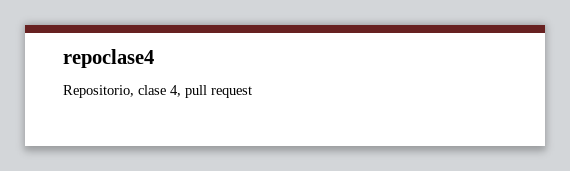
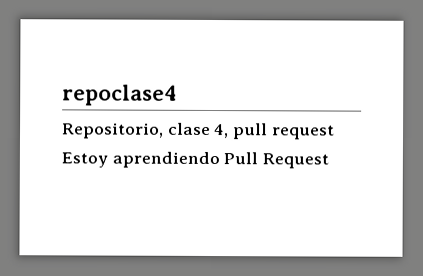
+ Estoy aprendiendo Pull Request

